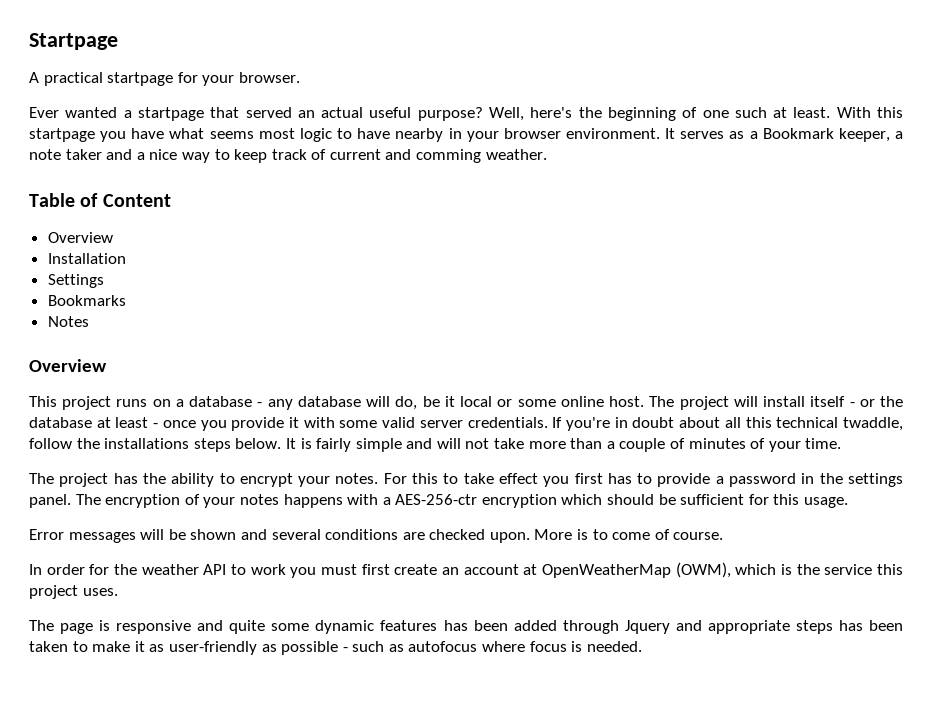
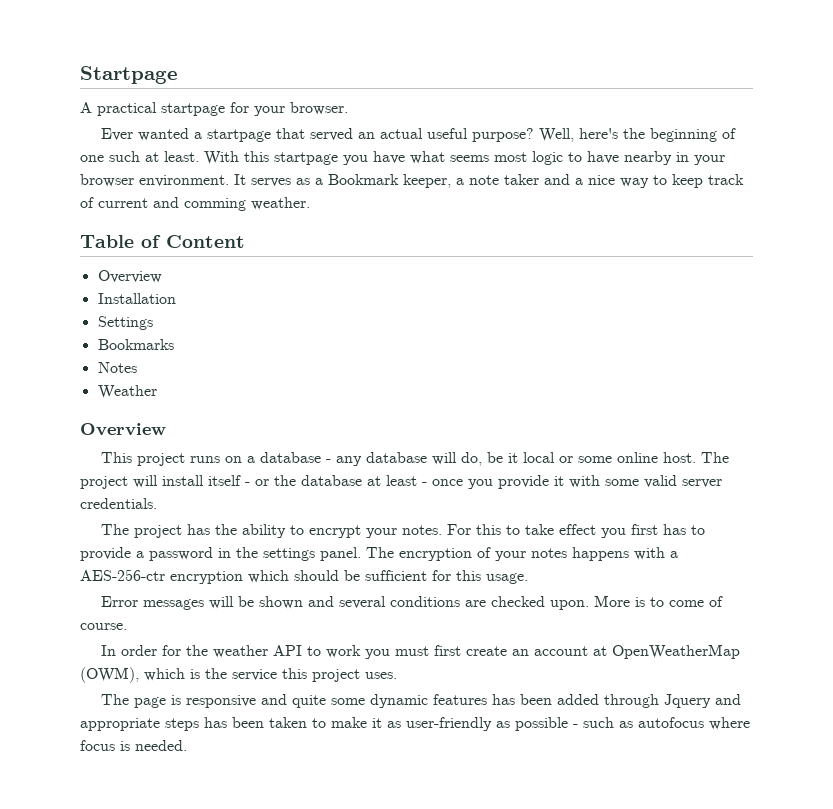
+ Weather
- If you're in doubt about all this technical twaddle, follow the installations steps below. It is fairly simple and will not take more than a couple of minutes of your time.

